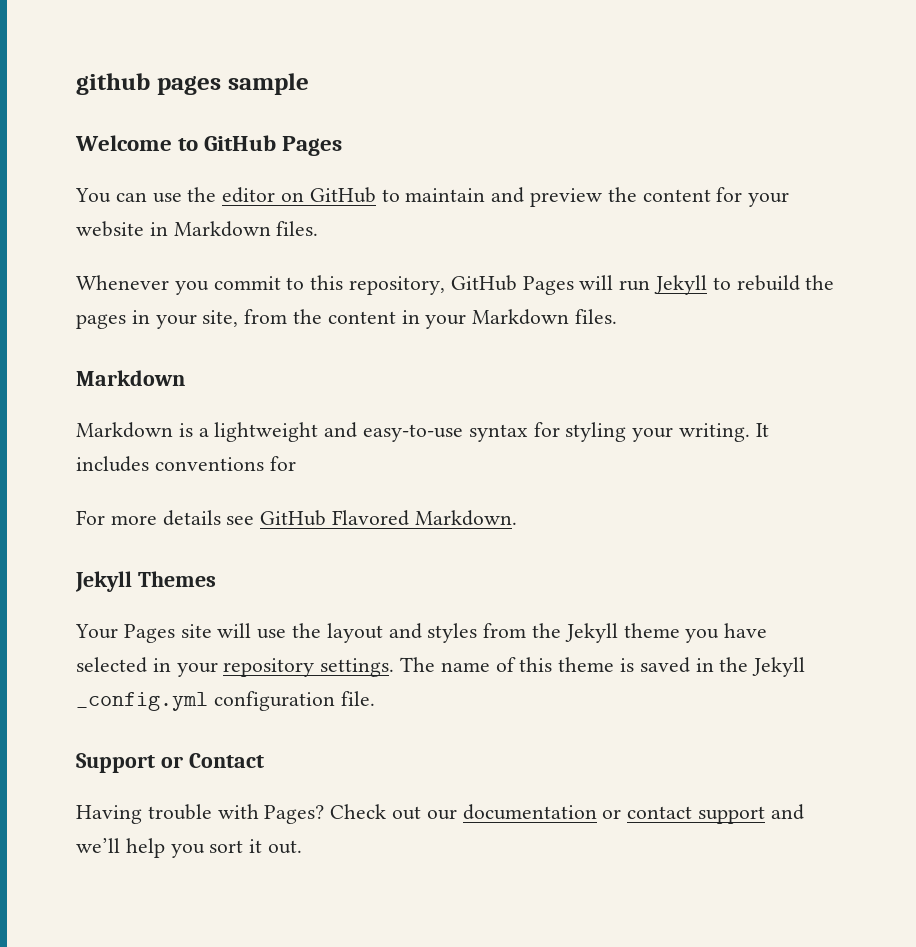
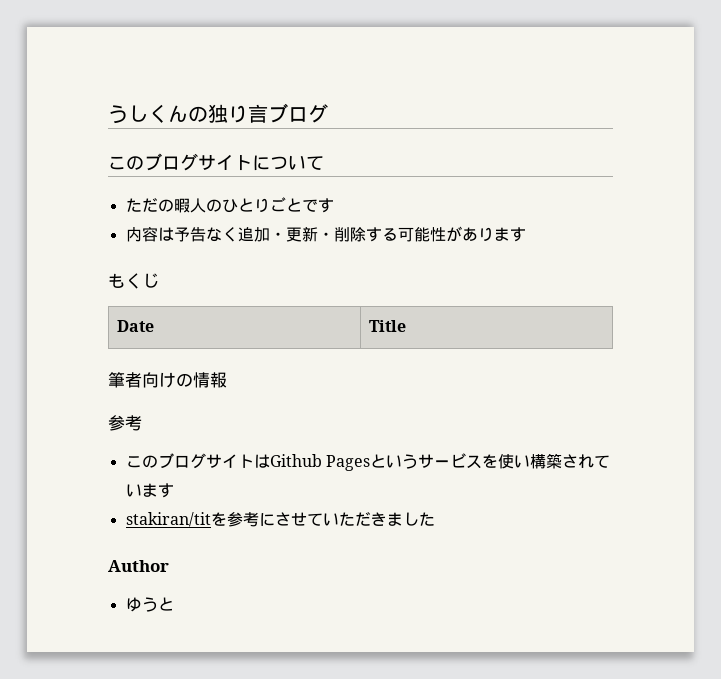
- github pages sample
- Welcome to GitHub Pages
- You can use the editor on GitHub to maintain and preview the content for your website in Markdown files.
- Whenever you commit to this repository, GitHub Pages will run Jekyll to rebuild the pages in your site, from the content in your Markdown files.
- Markdown
- Markdown is a lightweight and easy-to-use syntax for styling your writing. It includes conventions for
- For more details see GitHub Flavored Markdown.
- Jekyll Themes
- Your Pages site will use the layout and styles from the Jekyll theme you have selected in your repository settings. The name of this theme is saved in the Jekyll _config.yml configuration file.
- Support or Contact
- Having trouble with Pages? Check out our documentation or contact support and we’ll help you sort it out.
+ うしくんの独り言ブログ
+ このブログサイトについて
+ ただの暇人のひとりごとです
+ 内容は予告なく追加・更新・削除する可能性があります
+ もくじ
+ Date | Title
+ 筆者向けの情報
+ 参考
+ このブログサイトはGithub Pagesというサービスを使い構築されています
+ stakiran/titを参考にさせていただきました
+ Author
+ ゆうと

